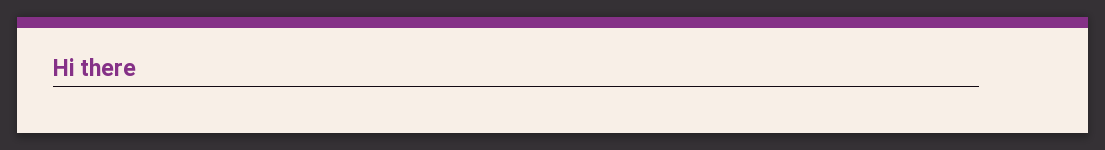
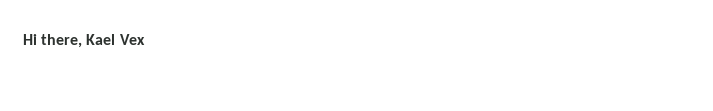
- Hi there
+ Hi there, Kael Vex

